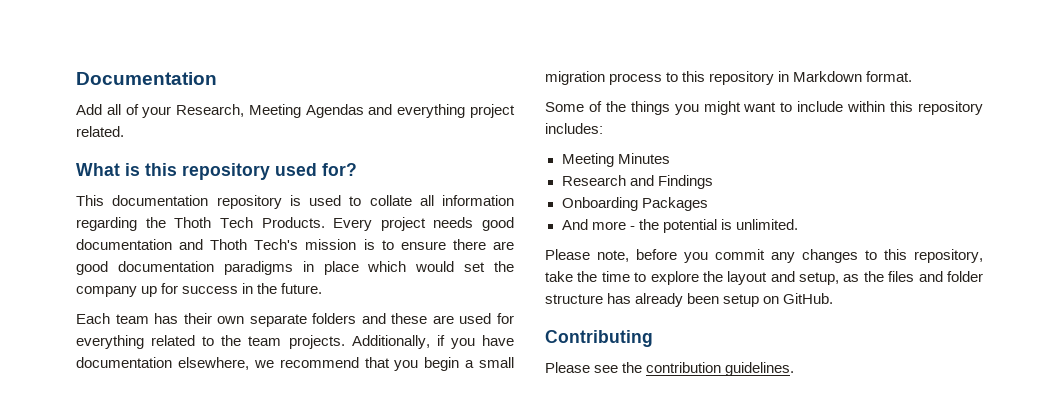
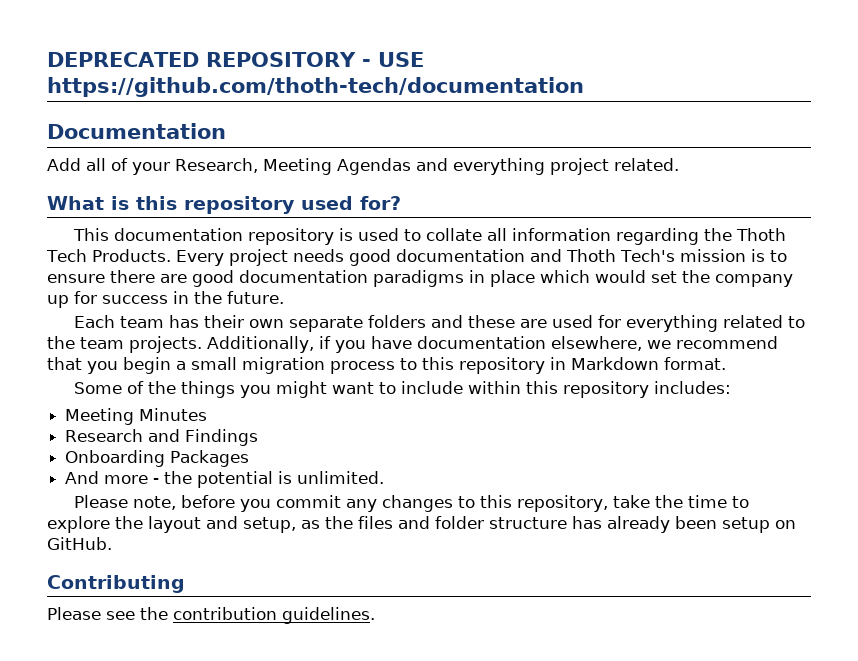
+ DEPRECATED REPOSITORY - USE https://github.com/thoth-tech/documentation

